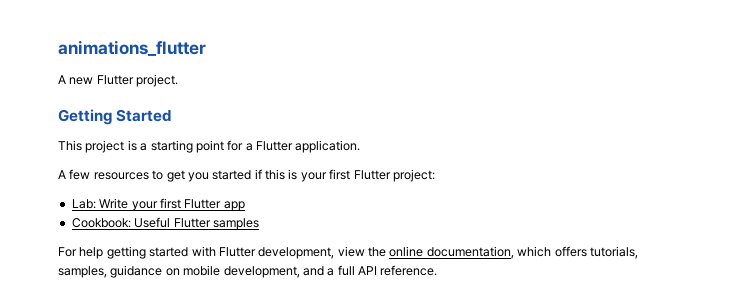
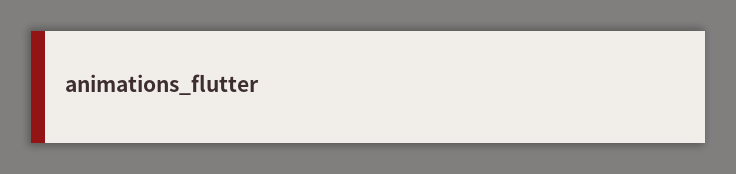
- A new Flutter project.
- Getting Started
- This project is a starting point for a Flutter application.
- A few resources to get you started if this is your first Flutter project:
- Lab: Write your first Flutter app
- Cookbook: Useful Flutter samples
- For help getting started with Flutter development, view the online documentation, which offers tutorials, samples, guidance on mobile development, and a full API reference.

